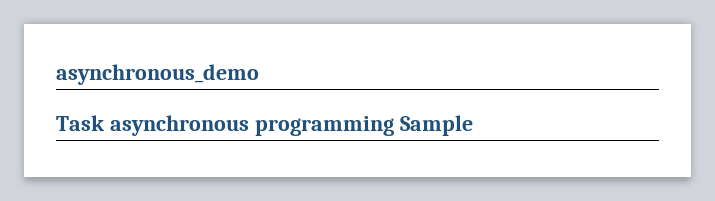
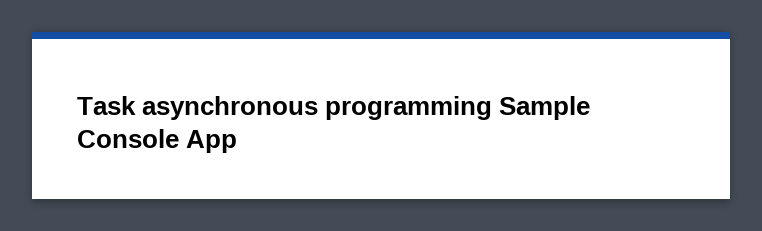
- asynchronous_demo
- Task asynchronous programming Sample
+ Task asynchronous programming Sample Console App

